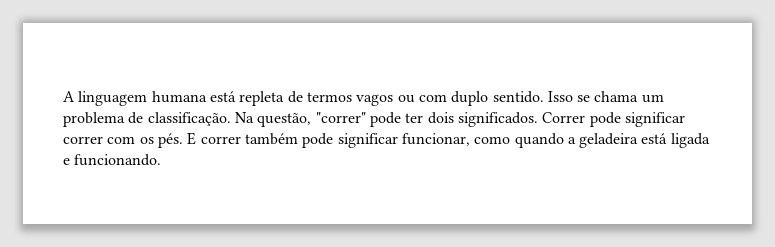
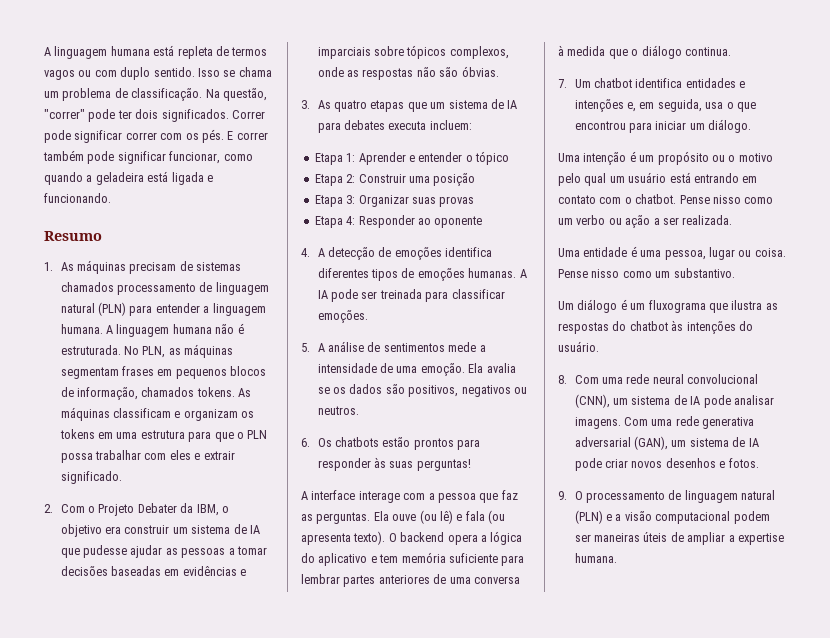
+ Resumo
+ 1. As máquinas precisam de sistemas chamados processamento de linguagem natural (PLN) para entender a linguagem humana. A linguagem humana não é estruturada. No PLN, as máquinas segmentam frases em pequenos blocos de informação, chamados tokens. As máquinas classificam e organizam os tokens em uma estrutura para que o PLN possa trabalhar com eles e extrair significado.
+ 2. Com o Projeto Debater da IBM, o objetivo era construir um sistema de IA que pudesse ajudar as pessoas a tomar decisões baseadas em evidências e imparciais sobre tópicos complexos, onde as respostas não são óbvias.
+ 3. As quatro etapas que um sistema de IA para debates executa incluem:
+ Etapa 1: Aprender e entender o tópico
+ Etapa 2: Construir uma posição
+ Etapa 3: Organizar suas provas
+ Etapa 4: Responder ao oponente
+ 4. A detecção de emoções identifica diferentes tipos de emoções humanas. A IA pode ser treinada para classificar emoções.
+ 5. A análise de sentimentos mede a intensidade de uma emoção. Ela avalia se os dados são positivos, negativos ou neutros.
+ 6. Os chatbots estão prontos para responder às suas perguntas!
+ A interface interage com a pessoa que faz as perguntas. Ela ouve (ou lê) e fala (ou apresenta texto). O backend opera a lógica do aplicativo e tem memória suficiente para lembrar partes anteriores de uma conversa à medida que o diálogo continua.
+ 7. Um chatbot identifica entidades e intenções e, em seguida, usa o que encontrou para iniciar um diálogo.
+ Uma intenção é um propósito ou o motivo pelo qual um usuário está entrando em contato com o chatbot. Pense nisso como um verbo ou ação a ser realizada.
+ Uma entidade é uma pessoa, lugar ou coisa. Pense nisso como um substantivo.
+ Um diálogo é um fluxograma que ilustra as respostas do chatbot às intenções do usuário.
+ 8. Com uma rede neural convolucional (CNN), um sistema de IA pode analisar imagens. Com uma rede generativa adversarial (GAN), um sistema de IA pode criar novos desenhos e fotos.
+ 9. O processamento de linguagem natural (PLN) e a visão computacional podem ser maneiras úteis de ampliar a expertise humana.

